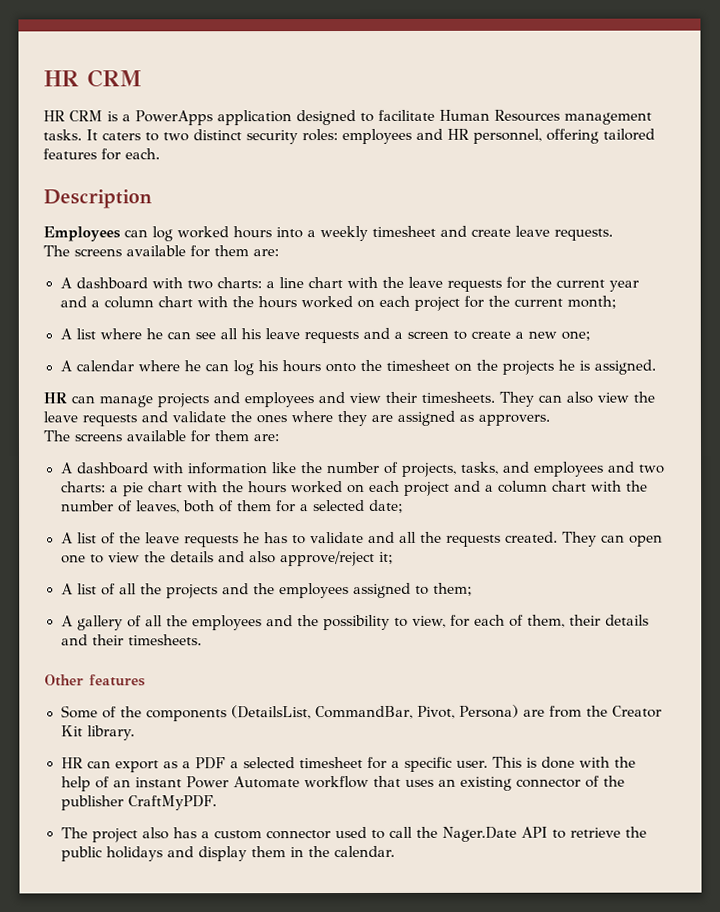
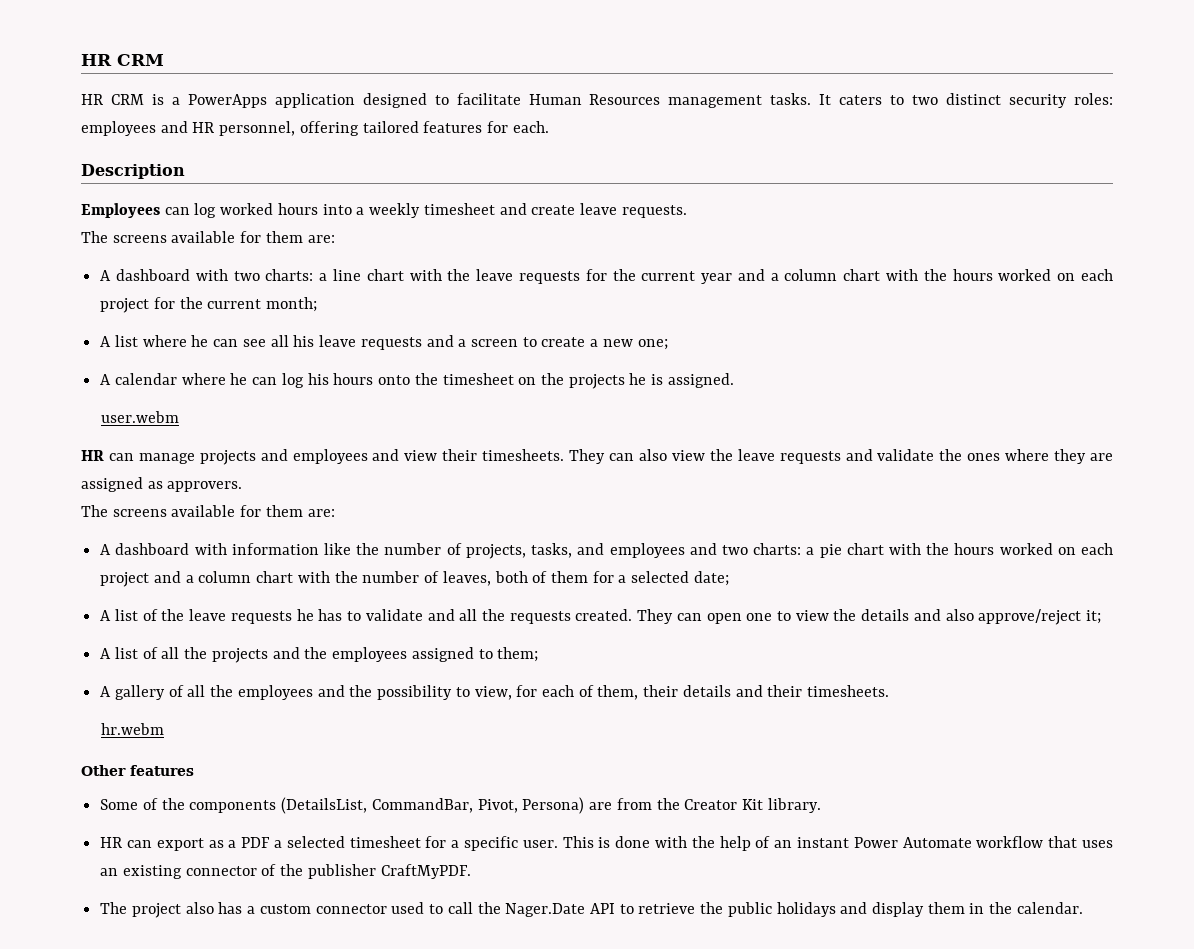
+ user.webm
+ hr.webm

